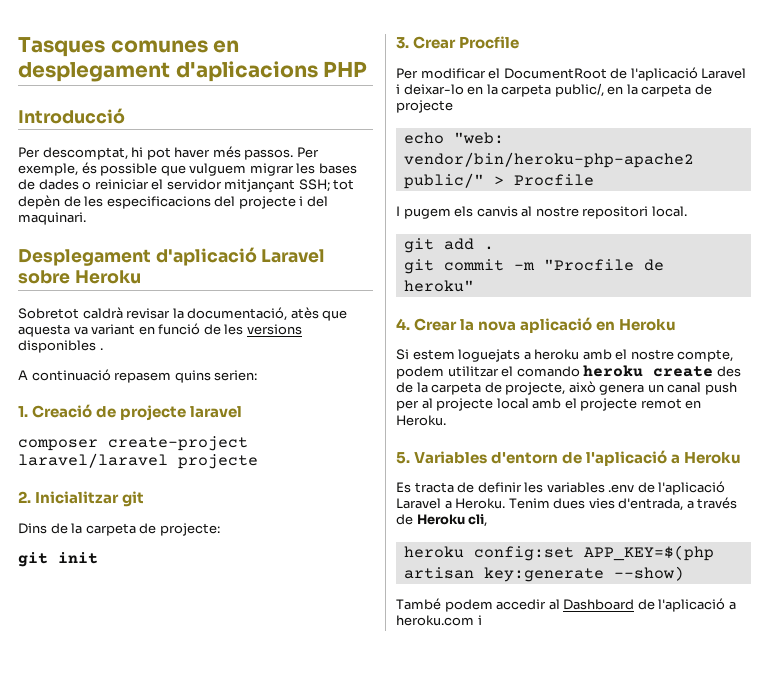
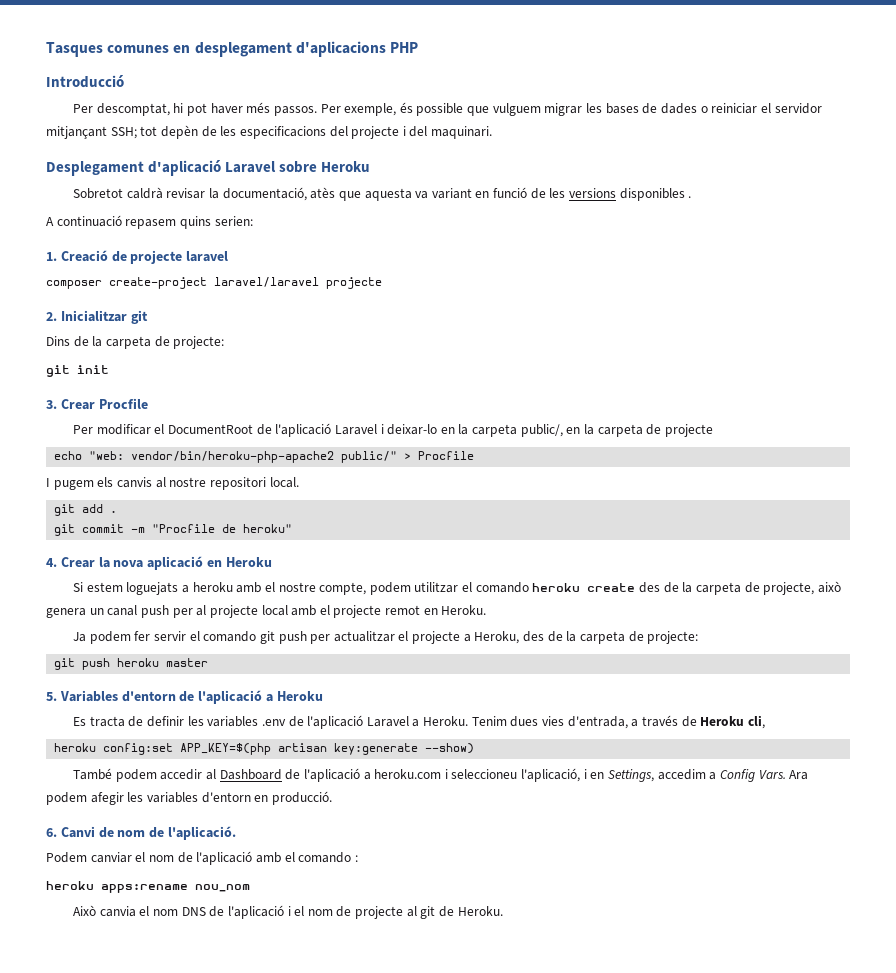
+ Ja podem fer servir el comando git push per actualitzar el projecte a Heroku, des de la carpeta de projecte:
+ git push heroku master
- També podem accedir al Dashboard de l'aplicació a heroku.com i
+ També podem accedir al Dashboard de l'aplicació a heroku.com i seleccioneu l'aplicació, i en Settings, accedim a Config Vars. Ara podem afegir les variables d'entorn en producció.
+ 6. Canvi de nom de l'aplicació.
+ Podem canviar el nom de l'aplicació amb el comando :
+ heroku apps:rename nou_nom
+ Això canvia el nom DNS de l'aplicació i el nom de projecte al git de Heroku.

